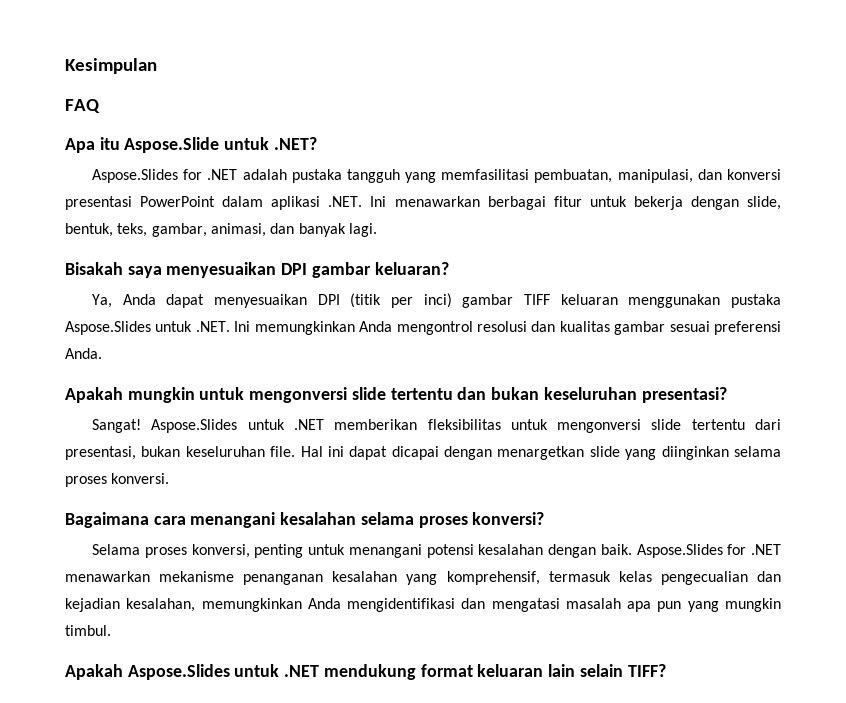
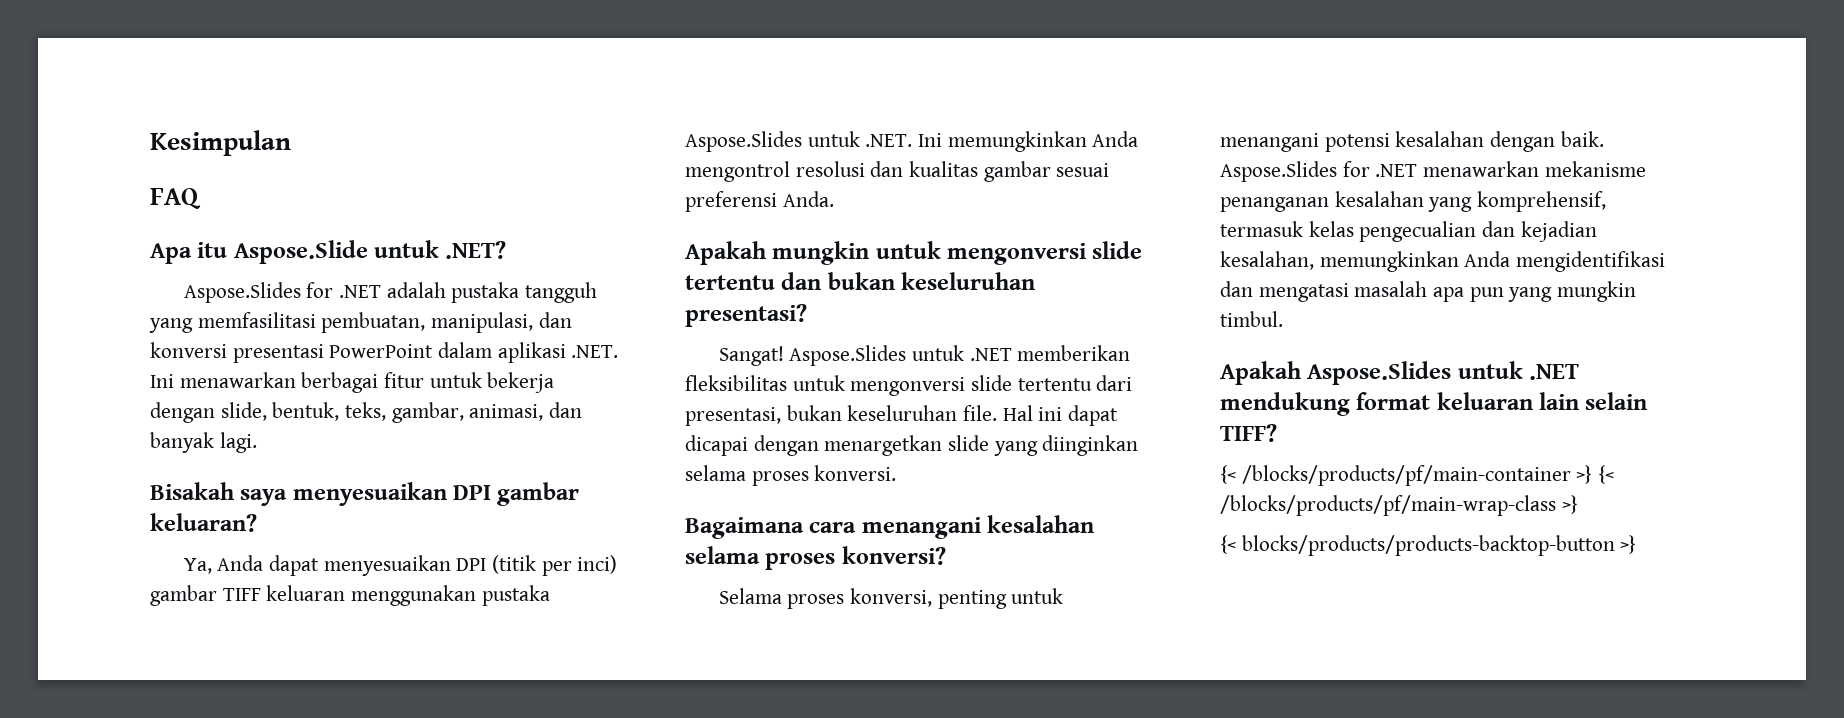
+ {< /blocks/products/pf/main-container >} {< /blocks/products/pf/main-wrap-class >}
+ {< blocks/products/products-backtop-button >}

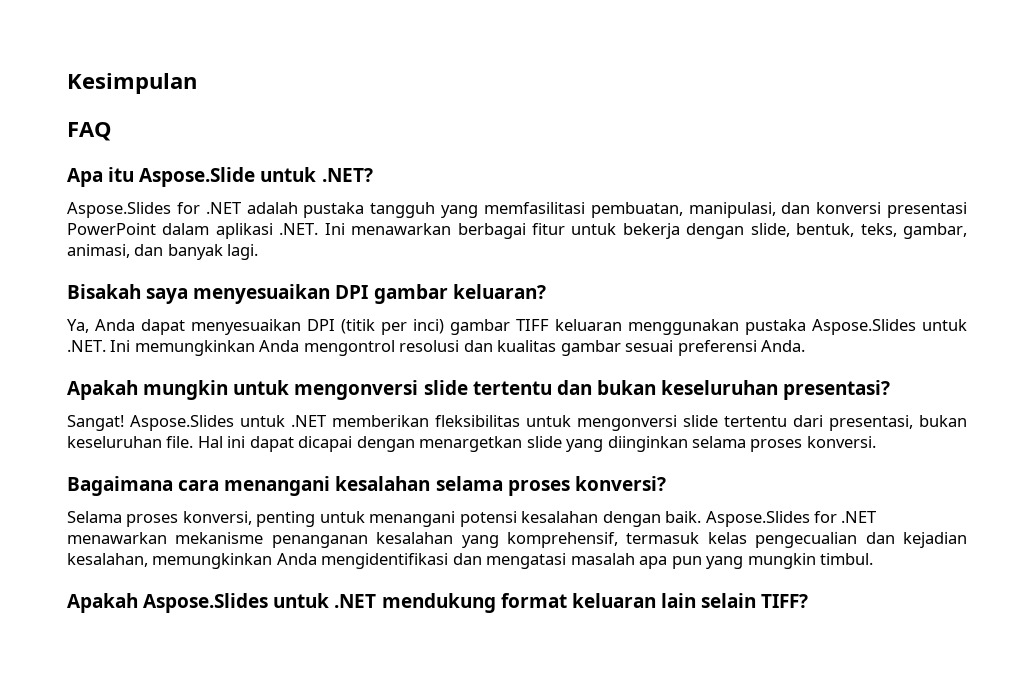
- {< /blocks/products/pf/main-container >} {< /blocks/products/pf/main-wrap-class >}
- {< blocks/products/products-backtop-button >}

